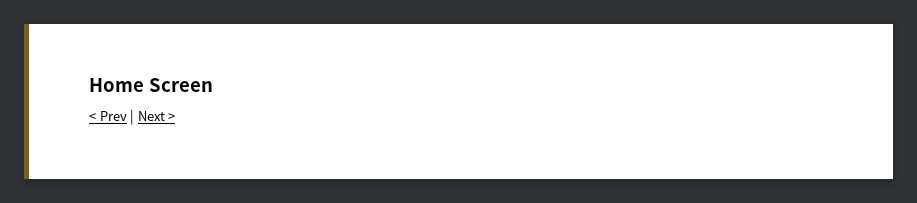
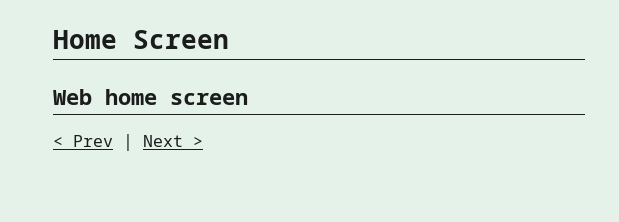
+ Web home screen

